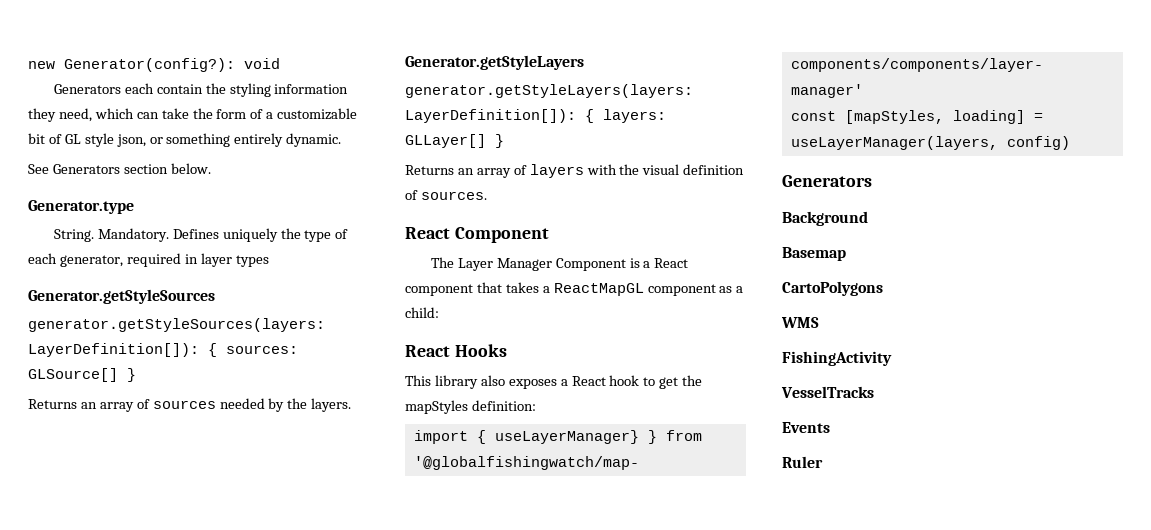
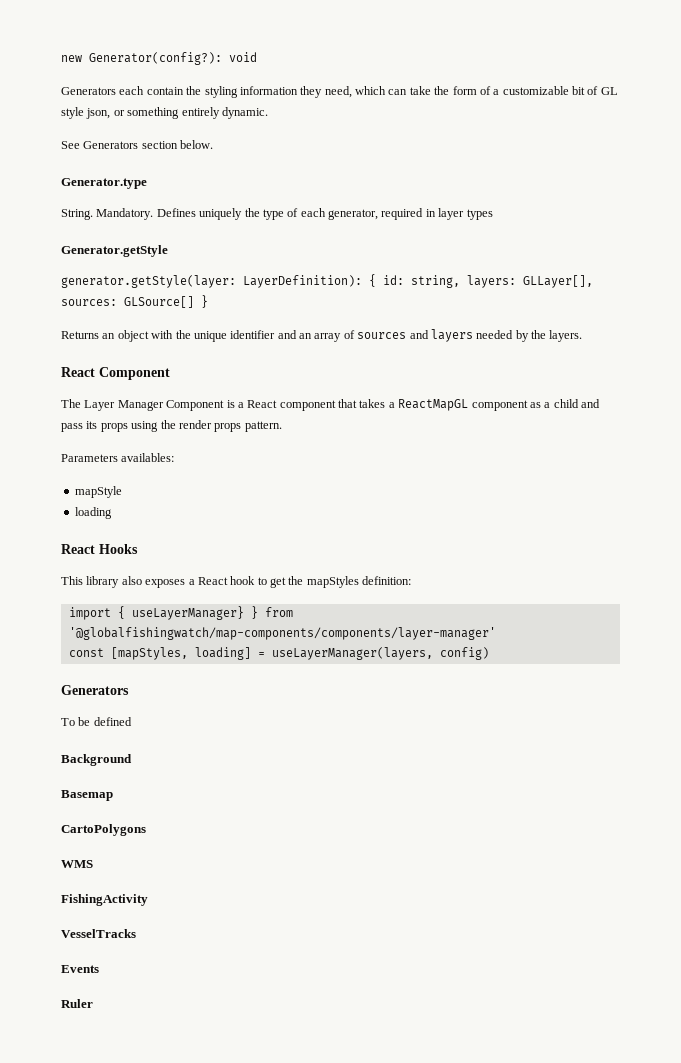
- Generator.getStyleSources
- generator.getStyleSources(layers: LayerDefinition[]): { sources: GLSource[] }
+ Generator.getStyle
+ generator.getStyle(layer: LayerDefinition): { id: string, layers: GLLayer[], sources: GLSource[] }
- Returns an array of sources needed by the layers.
+ Returns an object with the unique identifier and an array of sources and layers needed by the layers.
- Generator.getStyleLayers
- generator.getStyleLayers(layers: LayerDefinition[]): { layers: GLLayer[] }
- Returns an array of layers with the visual definition of sources.
- The Layer Manager Component is a React component that takes a ReactMapGL component as a child:
+ The Layer Manager Component is a React component that takes a ReactMapGL component as a child and pass its props using the render props pattern.
+ Parameters availables:
+ mapStyle
+ loading
+ To be defined

